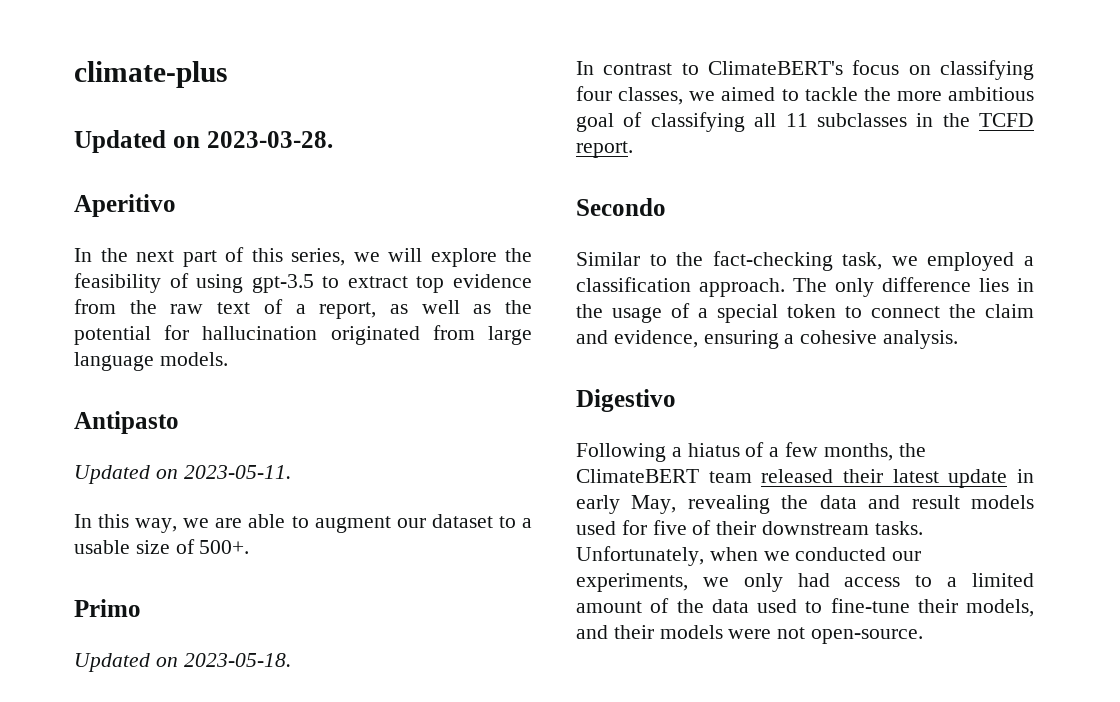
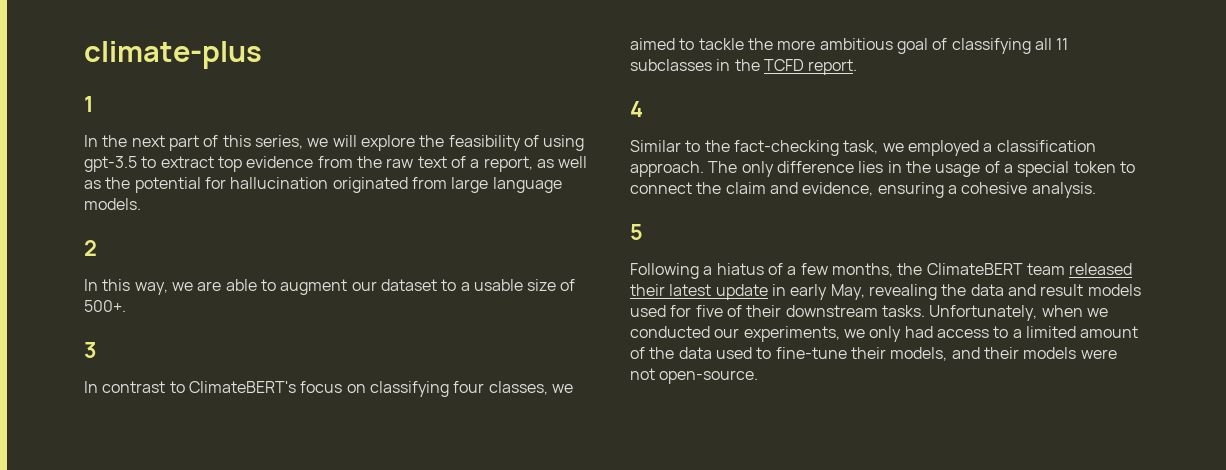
- Updated on 2023-03-28.
- Aperitivo
+ 1
- Antipasto
- Updated on 2023-05-11.
+ 2
- Primo
- Updated on 2023-05-18.
+ 3
- Secondo
+ 4
- Digestivo
+ 5

